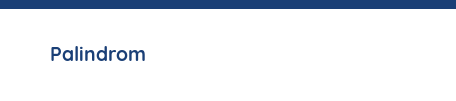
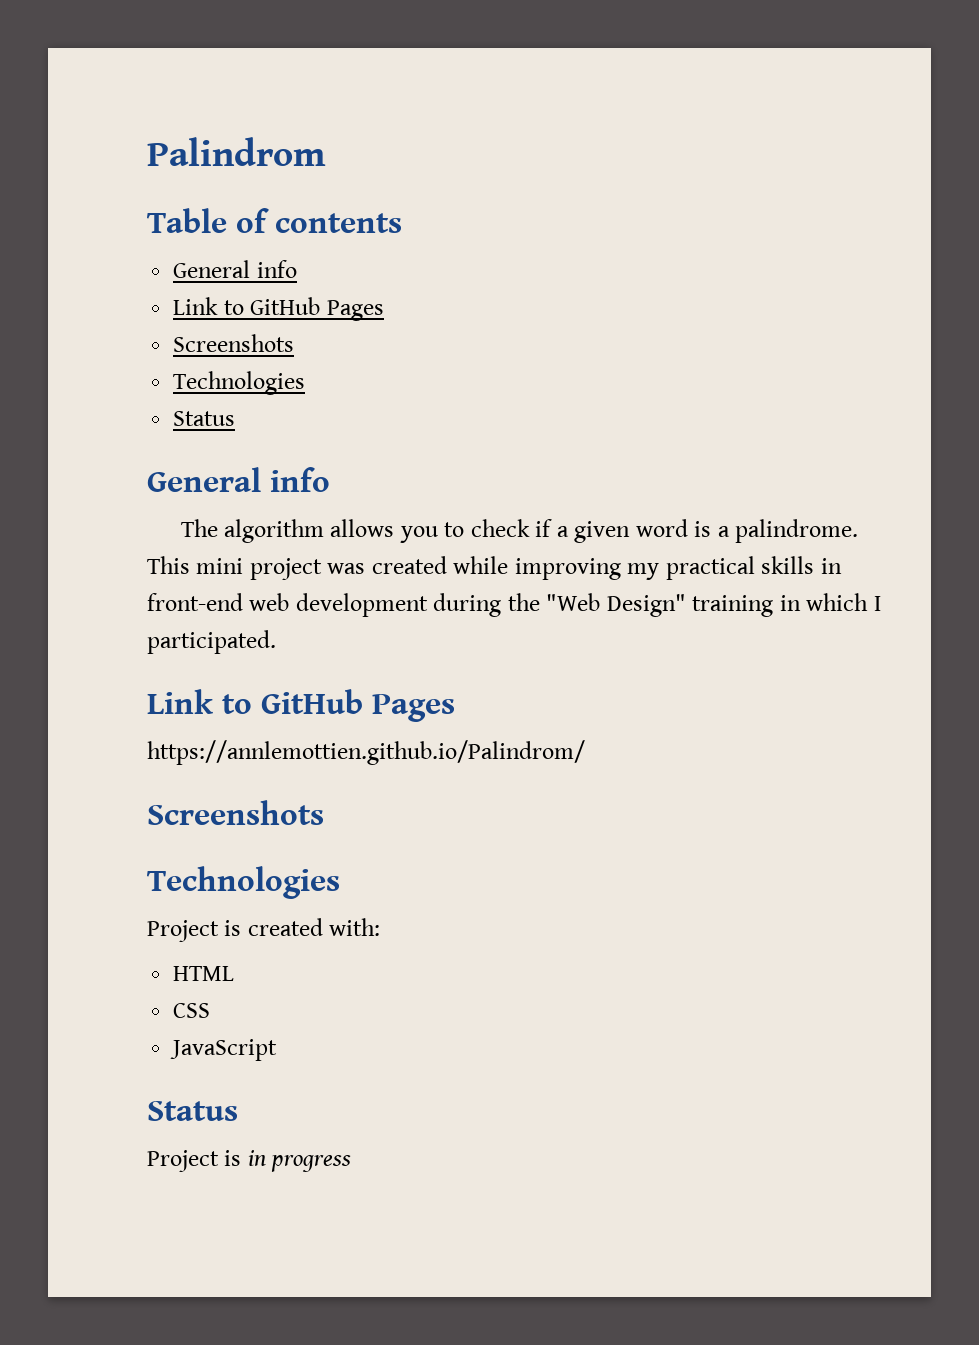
+ Table of contents
+ General info
+ Link to GitHub Pages
+ Screenshots
+ Technologies
+ Status
+ General info
+ The algorithm allows you to check if a given word is a palindrome. This mini project was created while improving my practical skills in front-end web development during the "Web Design" training in which I participated.
+ Link to GitHub Pages
+ https://annlemottien.github.io/Palindrom/
+ Screenshots
+ Technologies
+ Project is created with:
+ HTML
+ CSS
+ JavaScript
+ Status
+ Project is in progress

